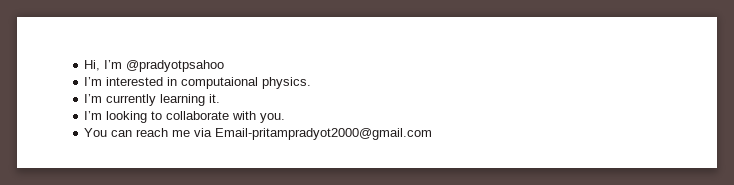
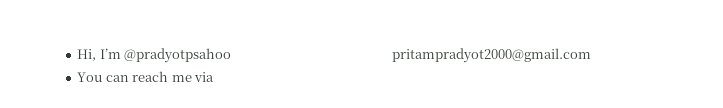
- I’m interested in computaional physics.
- I’m currently learning it.
- I’m looking to collaborate with you.
- You can reach me via Email-pritampradyot2000@gmail.com
+ You can reach me via pritampradyot2000@gmail.com

